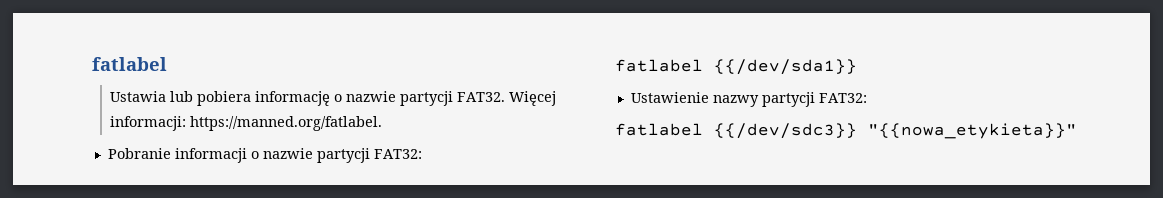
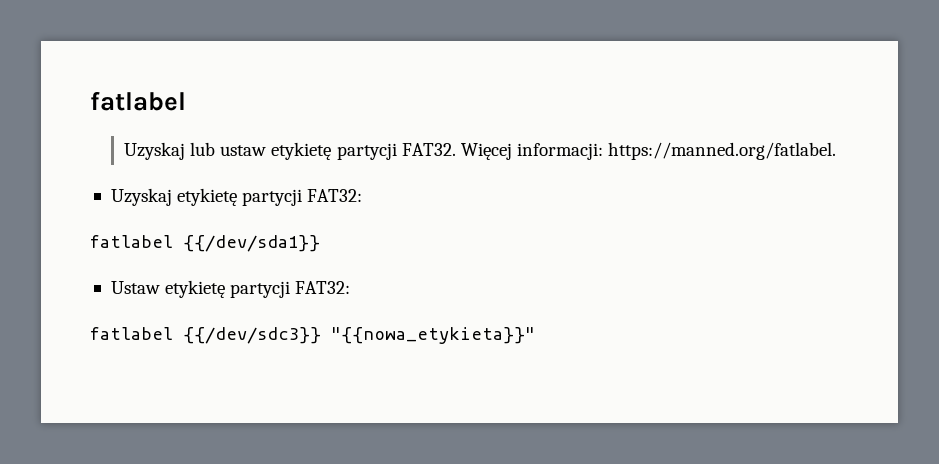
- Ustawia lub pobiera informację o nazwie partycji FAT32.
+ Uzyskaj lub ustaw etykietę partycji FAT32.
- Pobranie informacji o nazwie partycji FAT32:
+ Uzyskaj etykietę partycji FAT32:
- Ustawienie nazwy partycji FAT32:
+ Ustaw etykietę partycji FAT32:

